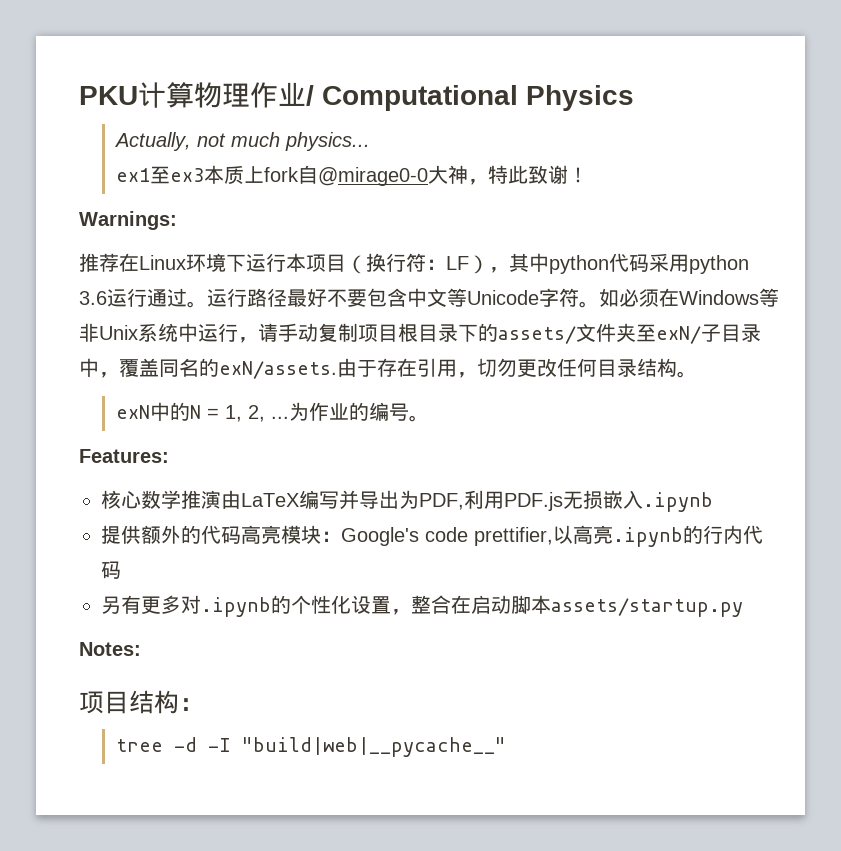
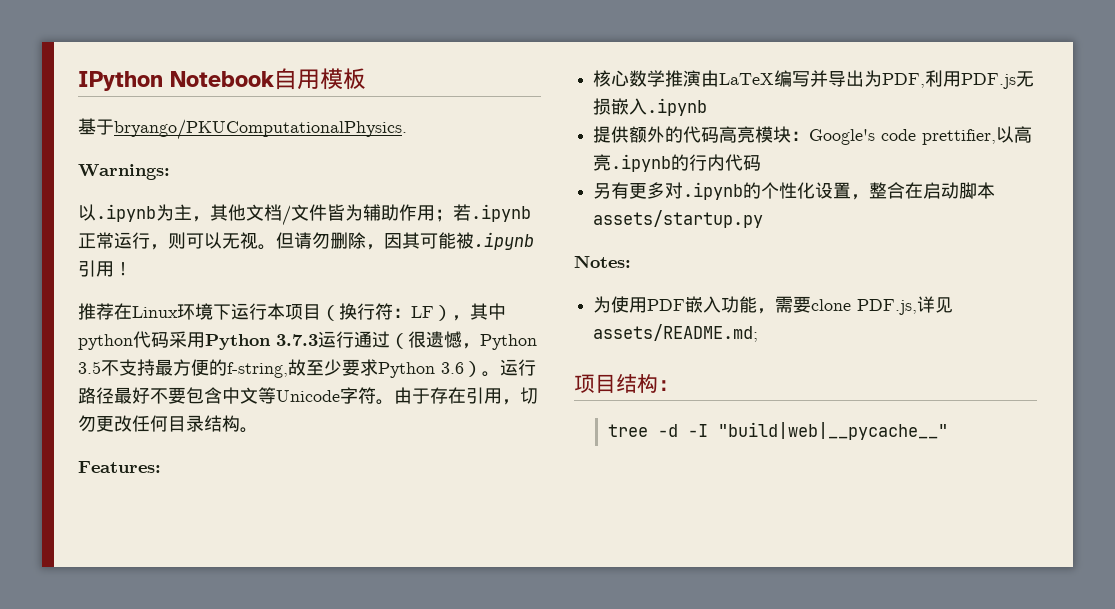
- PKU计算物理作业/ Computational Physics
- Actually, not much physics...
- ex1至ex3本质上fork自@mirage0-0大神，特此致谢！
+ IPython Notebook自用模板
+ 基于bryango/PKUComputationalPhysics.
  Warnings:
+ 以.ipynb为主，其他文档/文件皆为辅助作用；若.ipynb正常运行，则可以无视。但请勿删除，因其可能被.ipynb引用！
- 推荐在Linux环境下运行本项目（换行符：LF），其中python代码采用python 3.6运行通过。
+ 推荐在Linux环境下运行本项目（换行符：LF），其中python代码采用Python 3.7.3运行通过（很遗憾，Python 3.5不支持最方便的f-string,故至少要求Python 3.6）。
- 如必须在Windows等非Unix系统中运行，请手动复制项目根目录下的assets/文件夹至exN/子目录中，覆盖同名的exN/assets.
- exN中的N = 1, 2, ...为作业的编号。
+ 为使用PDF嵌入功能，需要clone PDF.js,详见assets/README.md;

